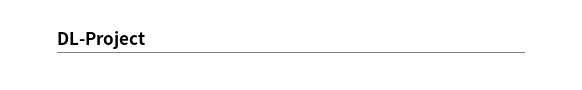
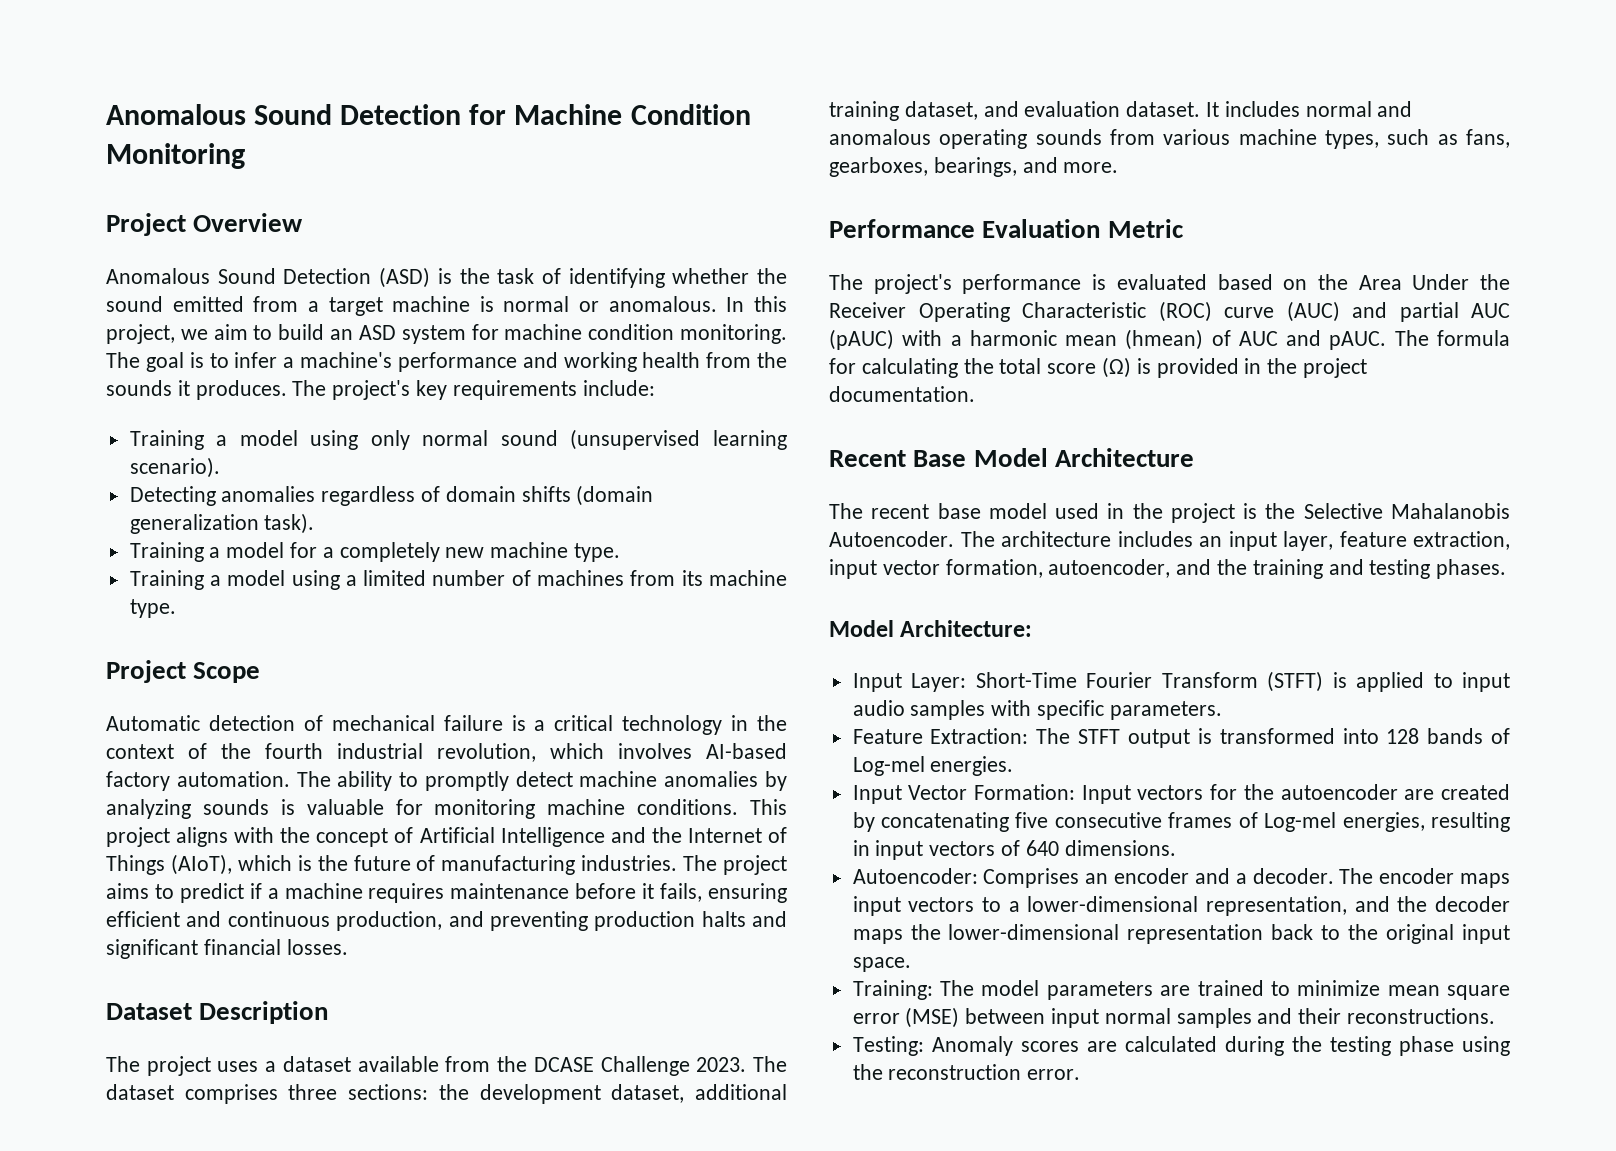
- DL-Project
+ Anomalous Sound Detection for Machine Condition Monitoring
+ Project Overview
+ Anomalous Sound Detection (ASD) is the task of identifying whether the sound emitted from a target machine is normal or anomalous. In this project, we aim to build an ASD system for machine condition monitoring. The goal is to infer a machine's performance and working health from the sounds it produces. The project's key requirements include:
+ Training a model using only normal sound (unsupervised learning scenario).
+ Detecting anomalies regardless of domain shifts (domain generalization task).
+ Training a model for a completely new machine type.
+ Training a model using a limited number of machines from its machine type.
+ Project Scope
+ Automatic detection of mechanical failure is a critical technology in the context of the fourth industrial revolution, which involves AI-based factory automation. The ability to promptly detect machine anomalies by analyzing sounds is valuable for monitoring machine conditions. This project aligns with the concept of Artificial Intelligence and the Internet of Things (AIoT), which is the future of manufacturing industries. The project aims to predict if a machine requires maintenance before it fails, ensuring efficient and continuous production, and preventing production halts and significant financial losses.
+ Dataset Description
+ The project uses a dataset available from the DCASE Challenge 2023. The dataset comprises three sections: the development dataset, additional training dataset, and evaluation dataset. It includes normal and anomalous operating sounds from various machine types, such as fans, gearboxes, bearings, and more.
+ Performance Evaluation Metric
+ The project's performance is evaluated based on the Area Under the Receiver Operating Characteristic (ROC) curve (AUC) and partial AUC (pAUC) with a harmonic mean (hmean) of AUC and pAUC. The formula for calculating the total score (Ω) is provided in the project documentation.
+ Recent Base Model Architecture
+ The recent base model used in the project is the Selective Mahalanobis Autoencoder. The architecture includes an input layer, feature extraction, input vector formation, autoencoder, and the training and testing phases.
+ Model Architecture:
+ Input Layer: Short-Time Fourier Transform (STFT) is applied to input audio samples with specific parameters.
+ Feature Extraction: The STFT output is transformed into 128 bands of Log-mel energies.
+ Input Vector Formation: Input vectors for the autoencoder are created by concatenating five consecutive frames of Log-mel energies, resulting in input vectors of 640 dimensions.
+ Autoencoder: Comprises an encoder and a decoder. The encoder maps input vectors to a lower-dimensional representation, and the decoder maps the lower-dimensional representation back to the original input space.
+ Training: The model parameters are trained to minimize mean square error (MSE) between input normal samples and their reconstructions.
+ Testing: Anomaly scores are calculated during the testing phase using the reconstruction error.

